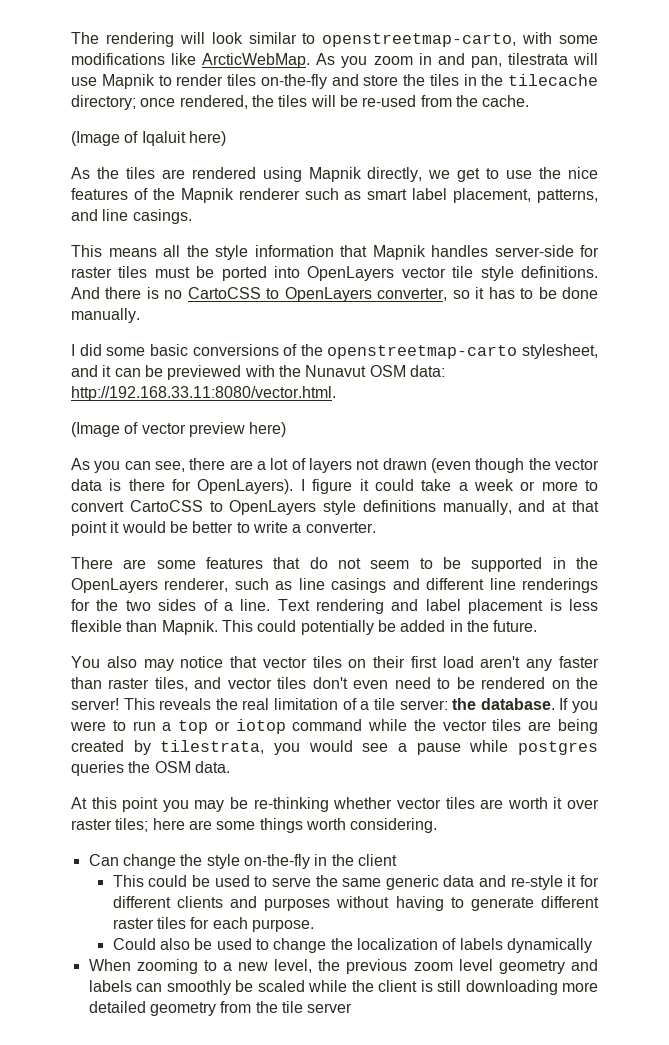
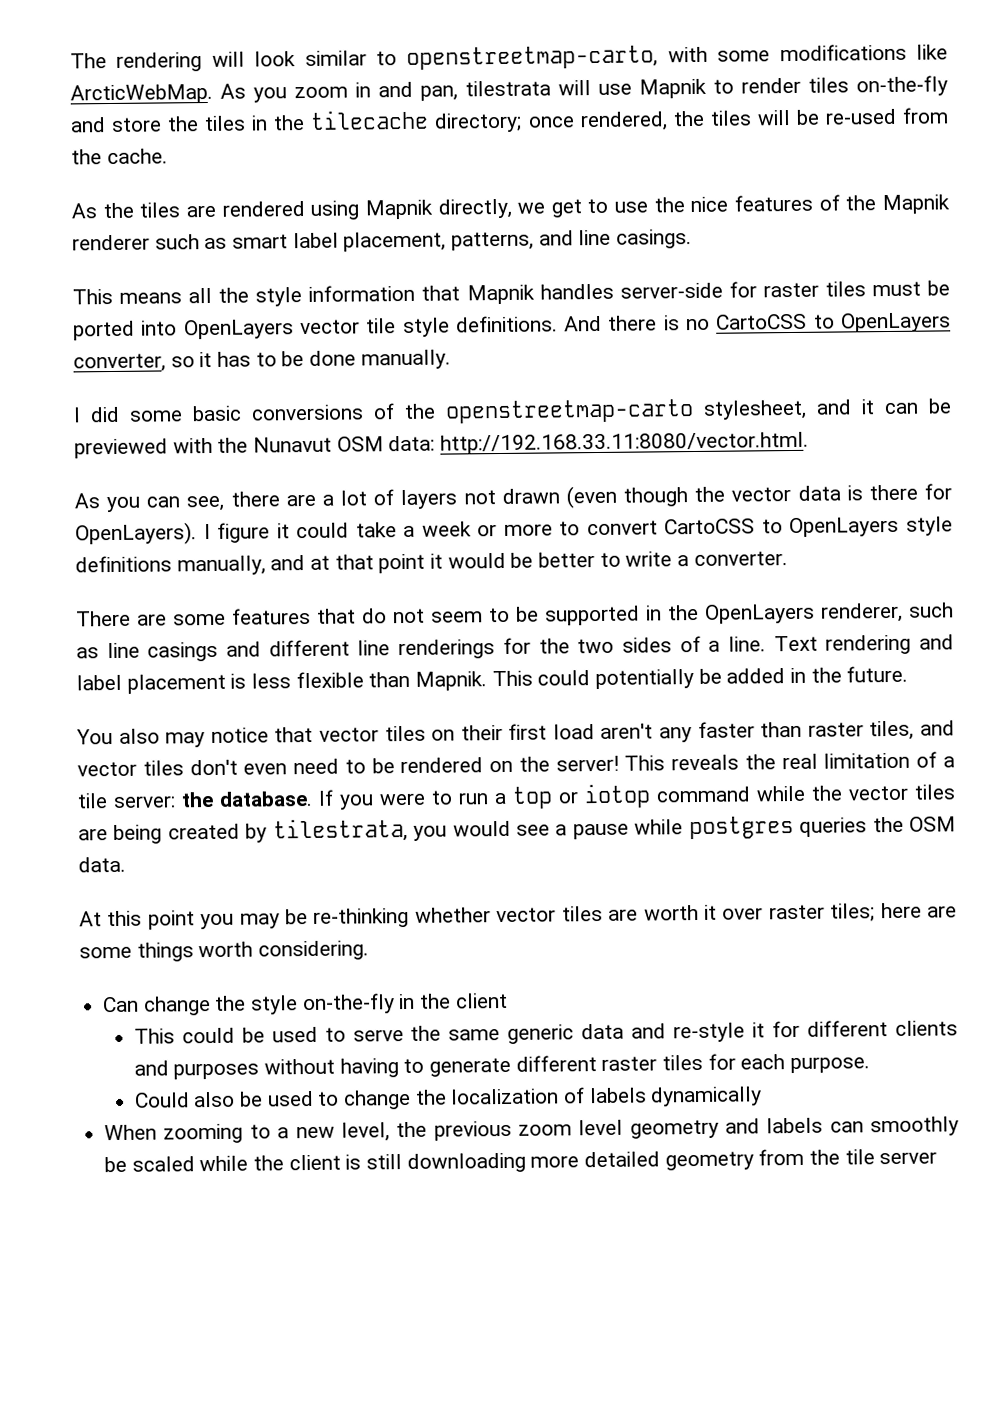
- (Image of Iqaluit here)
- (Image of vector preview here)

